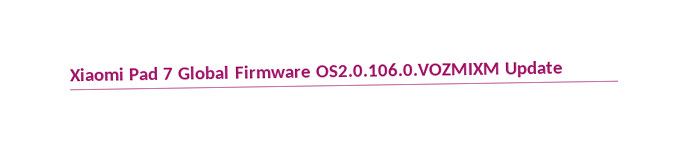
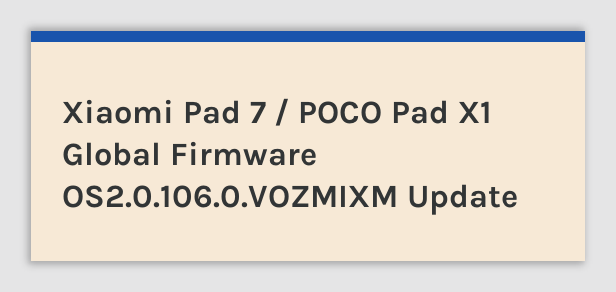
- Xiaomi Pad 7 Global Firmware OS2.0.106.0.VOZMIXM Update
+ Xiaomi Pad 7 / POCO Pad X1 Global Firmware OS2.0.106.0.VOZMIXM Update

